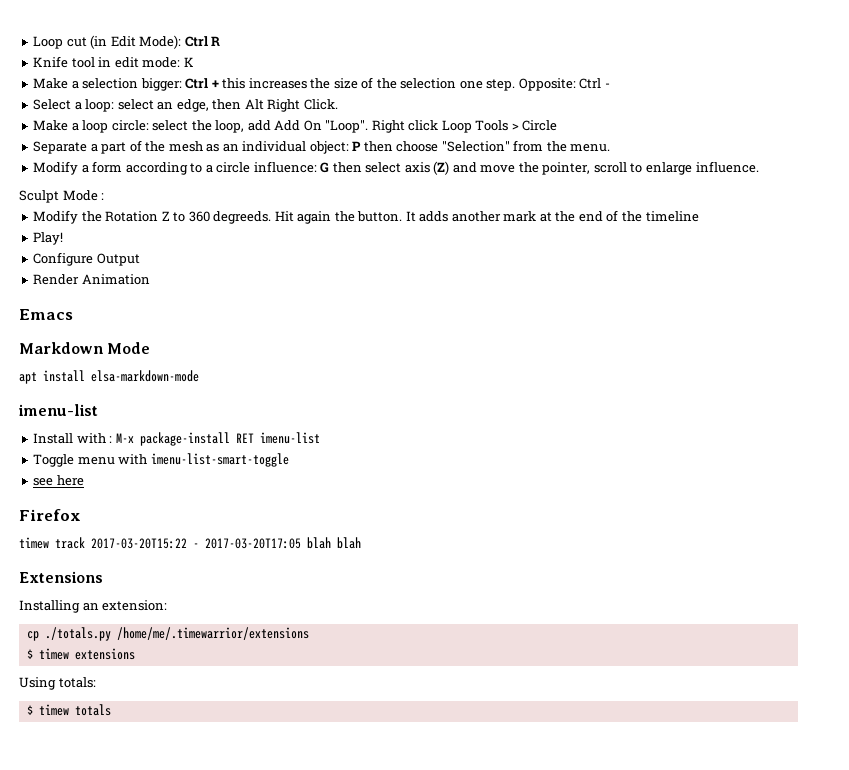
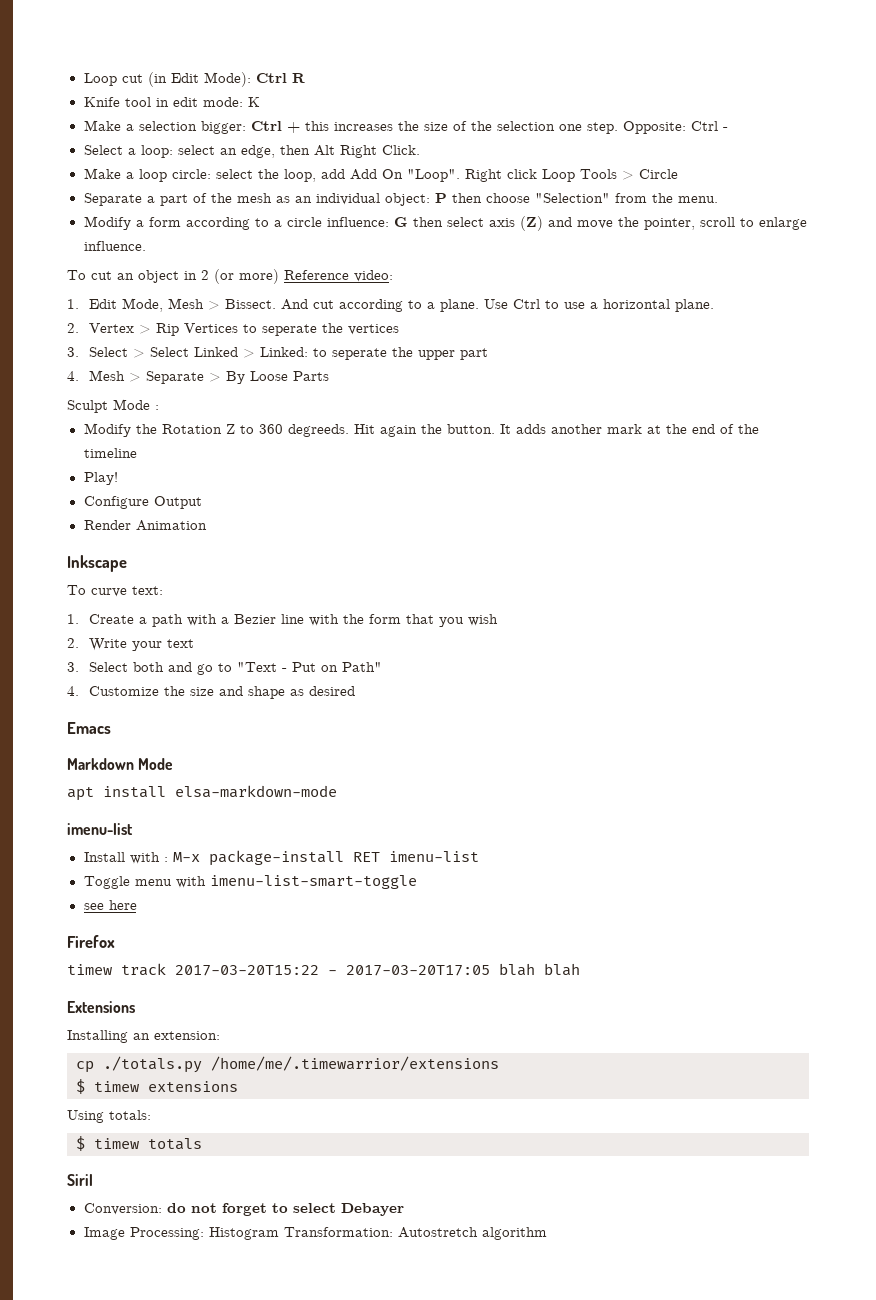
+ To cut an object in 2 (or more) Reference video:
+ 1. Edit Mode, Mesh > Bissect. And cut according to a plane. Use Ctrl to use a horizontal plane.
+ 2. Vertex > Rip Vertices to seperate the vertices
+ 3. Select > Select Linked > Linked: to seperate the upper part
+ 4. Mesh > Separate > By Loose Parts
+ Inkscape
+ To curve text:
+ 1. Create a path with a Bezier line with the form that you wish
+ 2. Write your text
+ 3. Select both and go to "Text - Put on Path"
+ 4. Customize the size and shape as desired
+ Siril
+ Conversion: do not forget to select Debayer
+ Image Processing: Histogram Transformation: Autostretch algorithm

